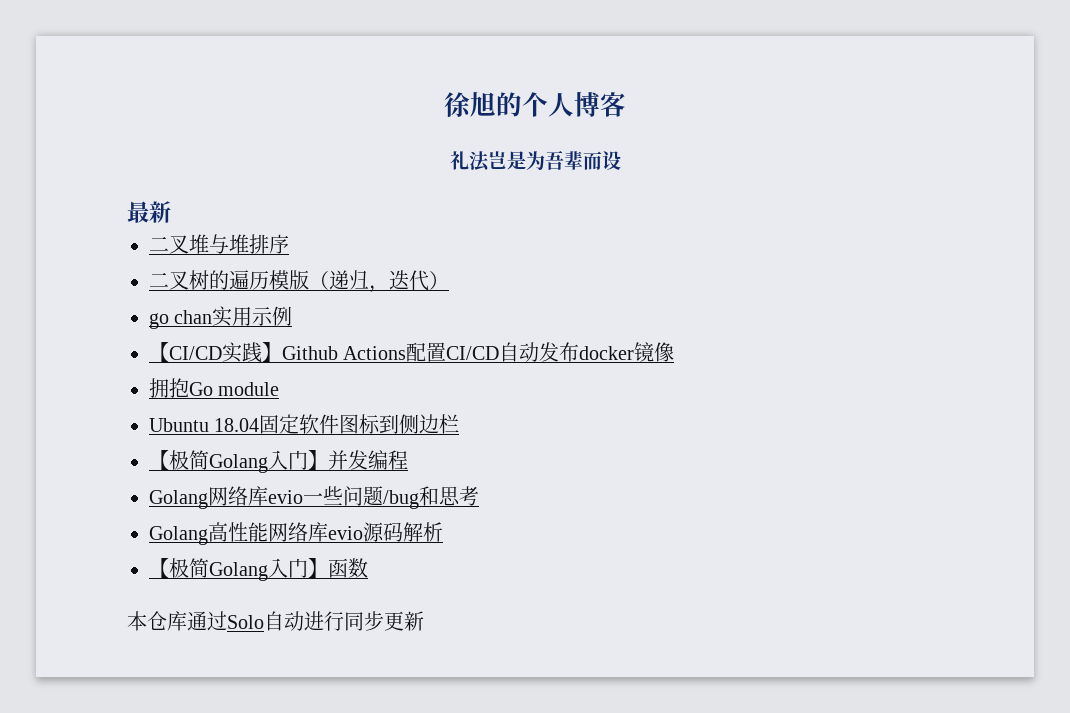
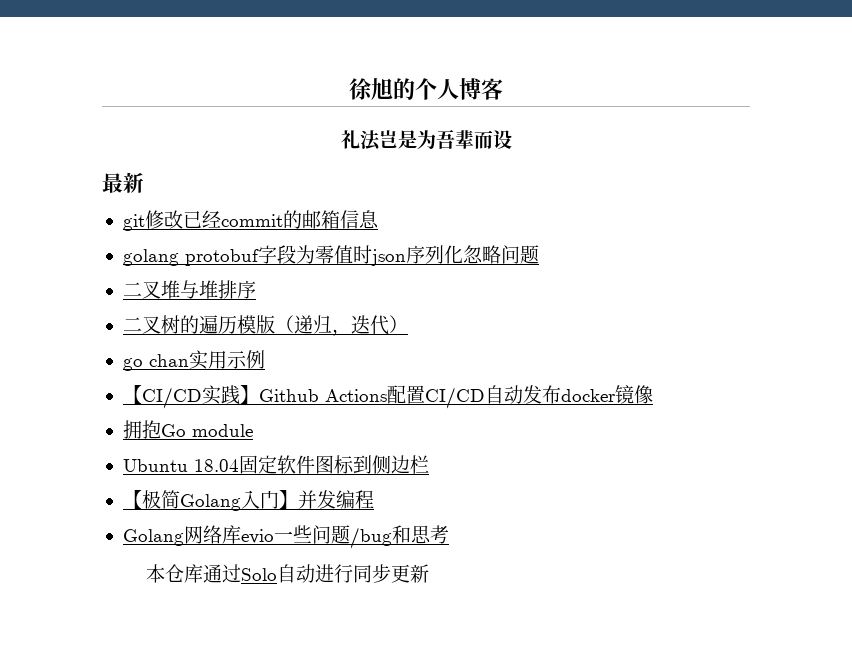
+ git修改已经commit的邮箱信息
+ golang protobuf字段为零值时json序列化忽略问题
- Golang高性能网络库evio源码解析
- 【极简Golang入门】函数

